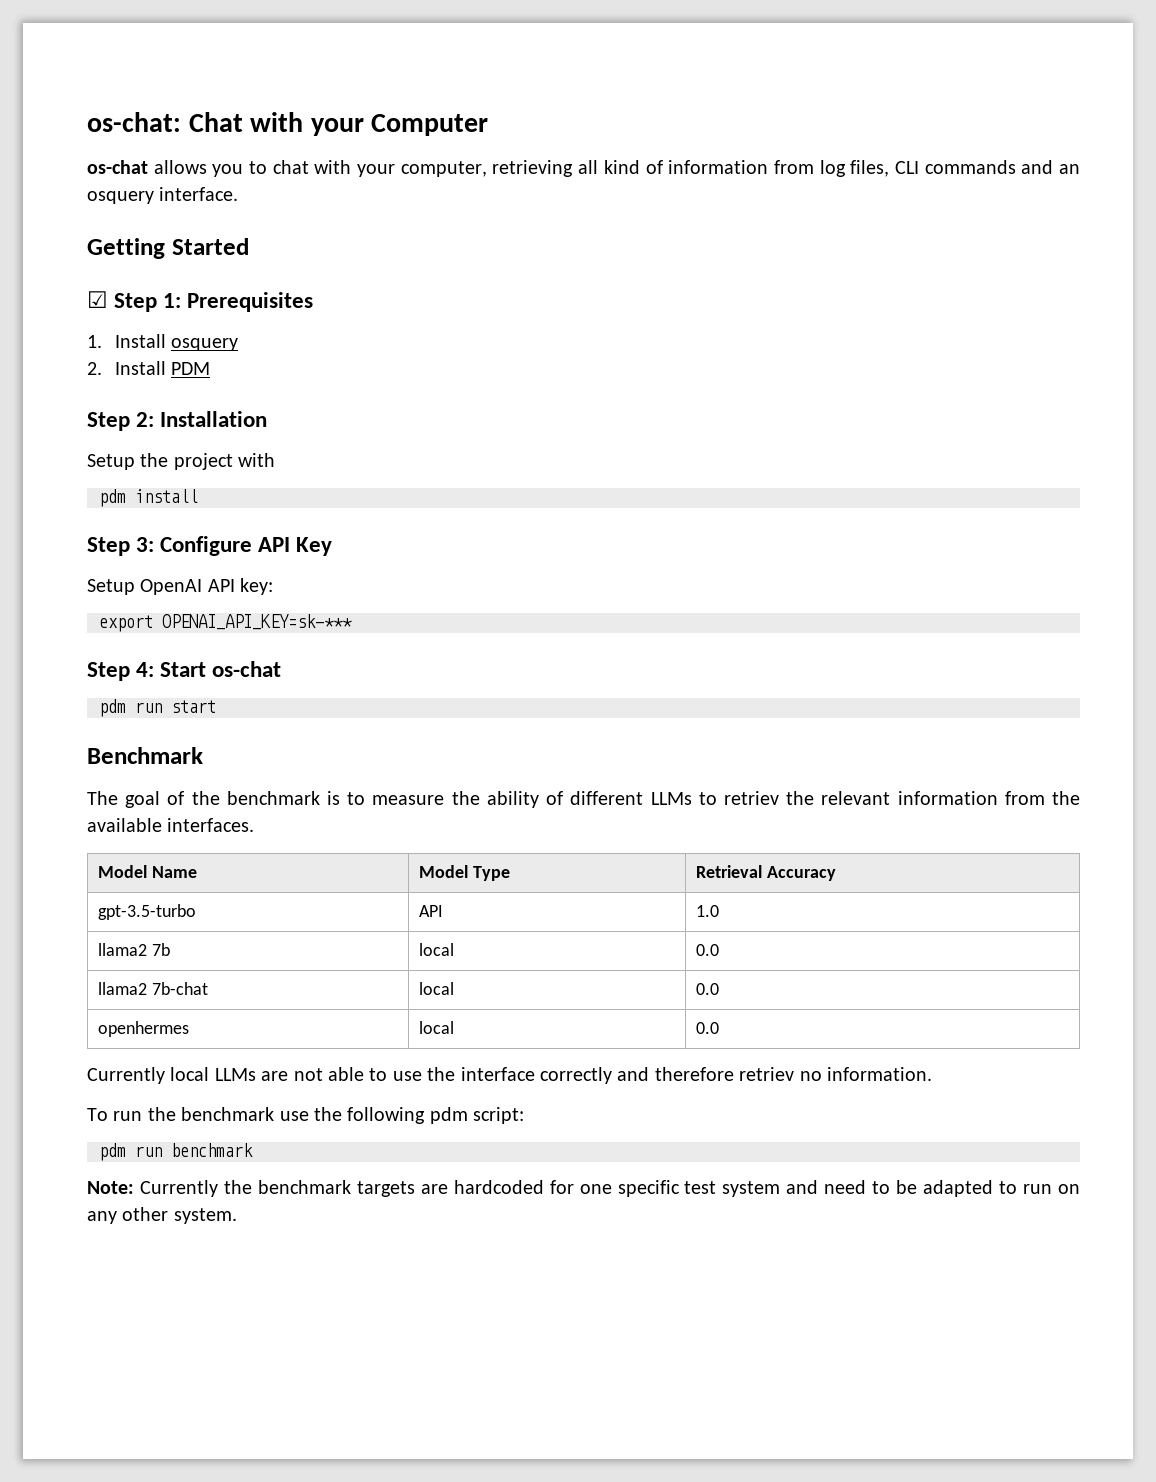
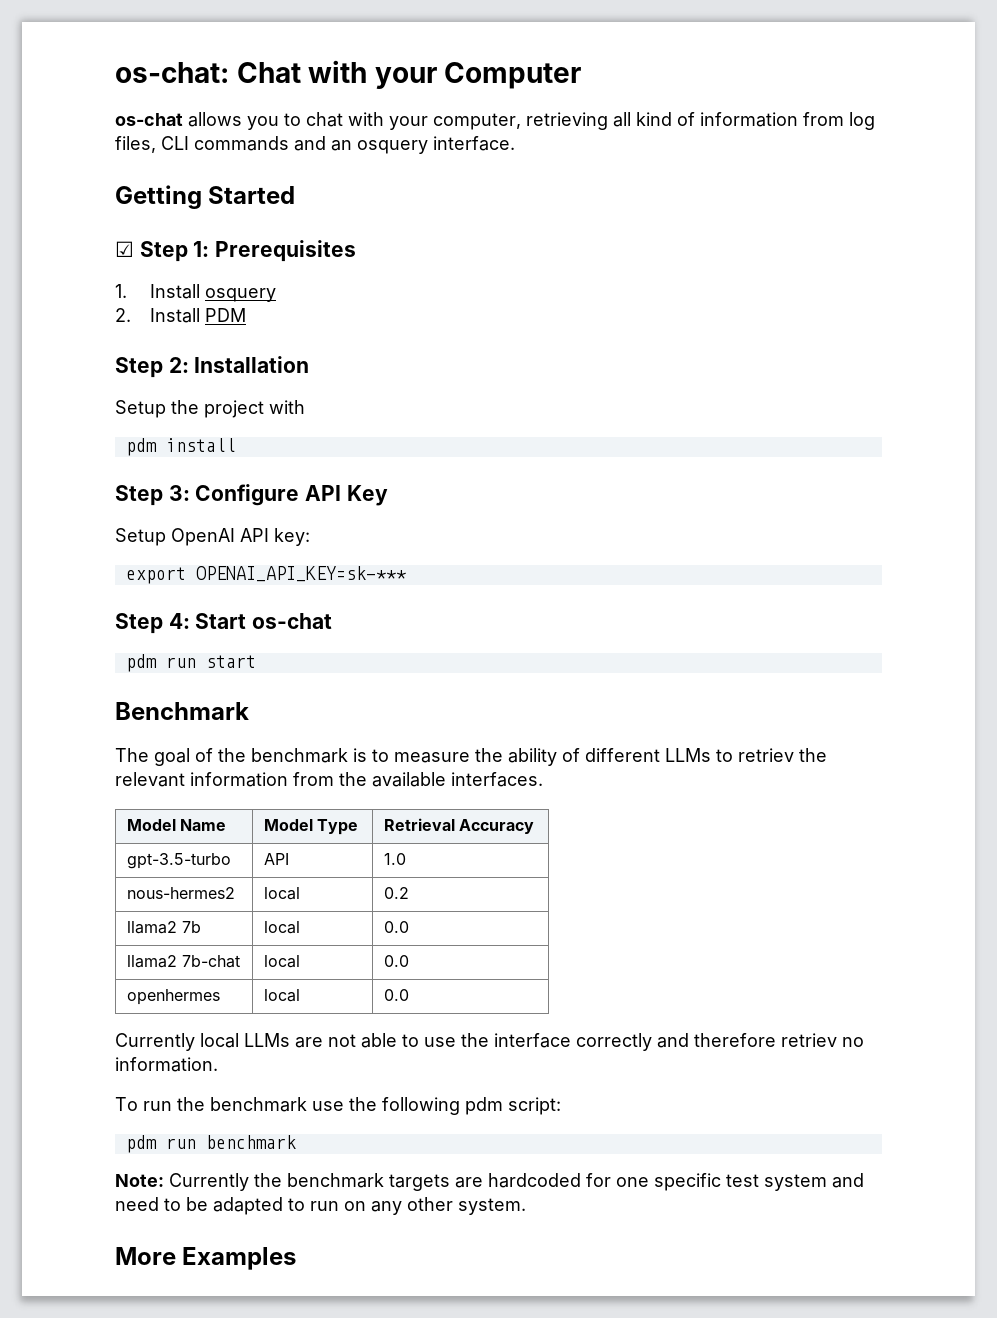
+ nous-hermes2 | local | 0.2
+ More Examples

